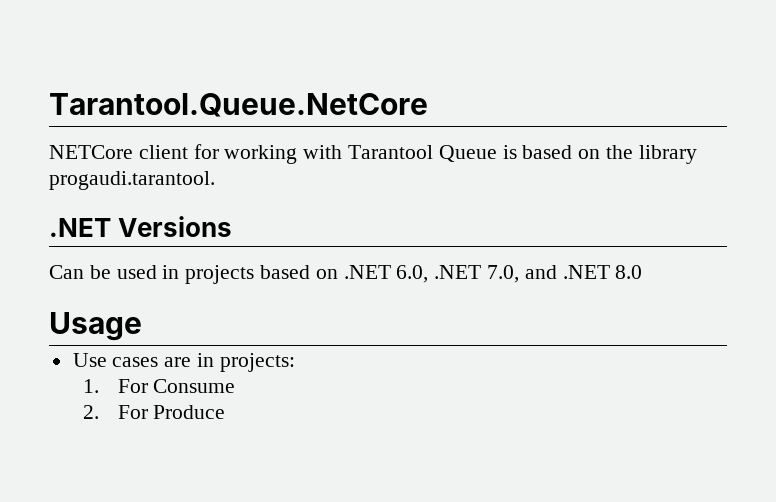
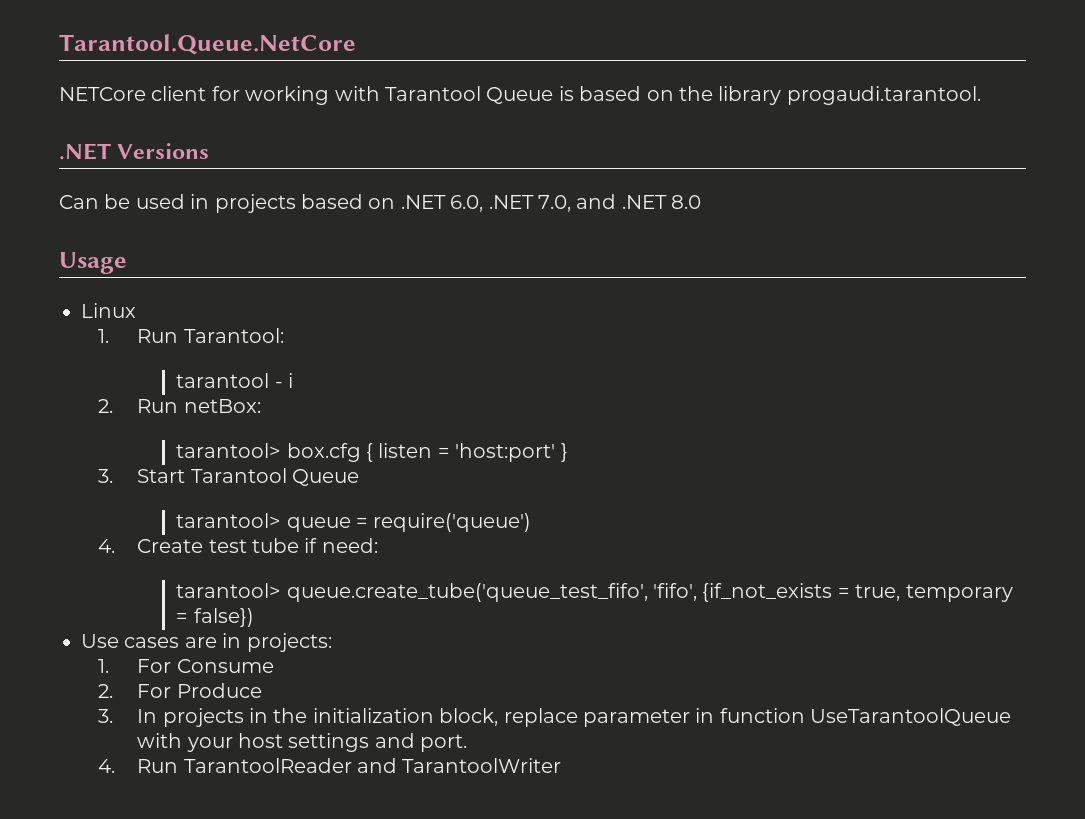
+ Linux
+ 1. Run Tarantool:
+ tarantool - i
+ 2. Run netBox:
+ tarantool> box.cfg { listen = 'host:port' }
+ 3. Start Tarantool Queue
+ tarantool> queue = require('queue')
+ 4. Create test tube if need:
+ tarantool> queue.create_tube('queue_test_fifo', 'fifo', {if_not_exists = true, temporary = false})
+ 3. In projects in the initialization block, replace parameter in function UseTarantoolQueue with your host settings and port.
+ 4. Run TarantoolReader and TarantoolWriter

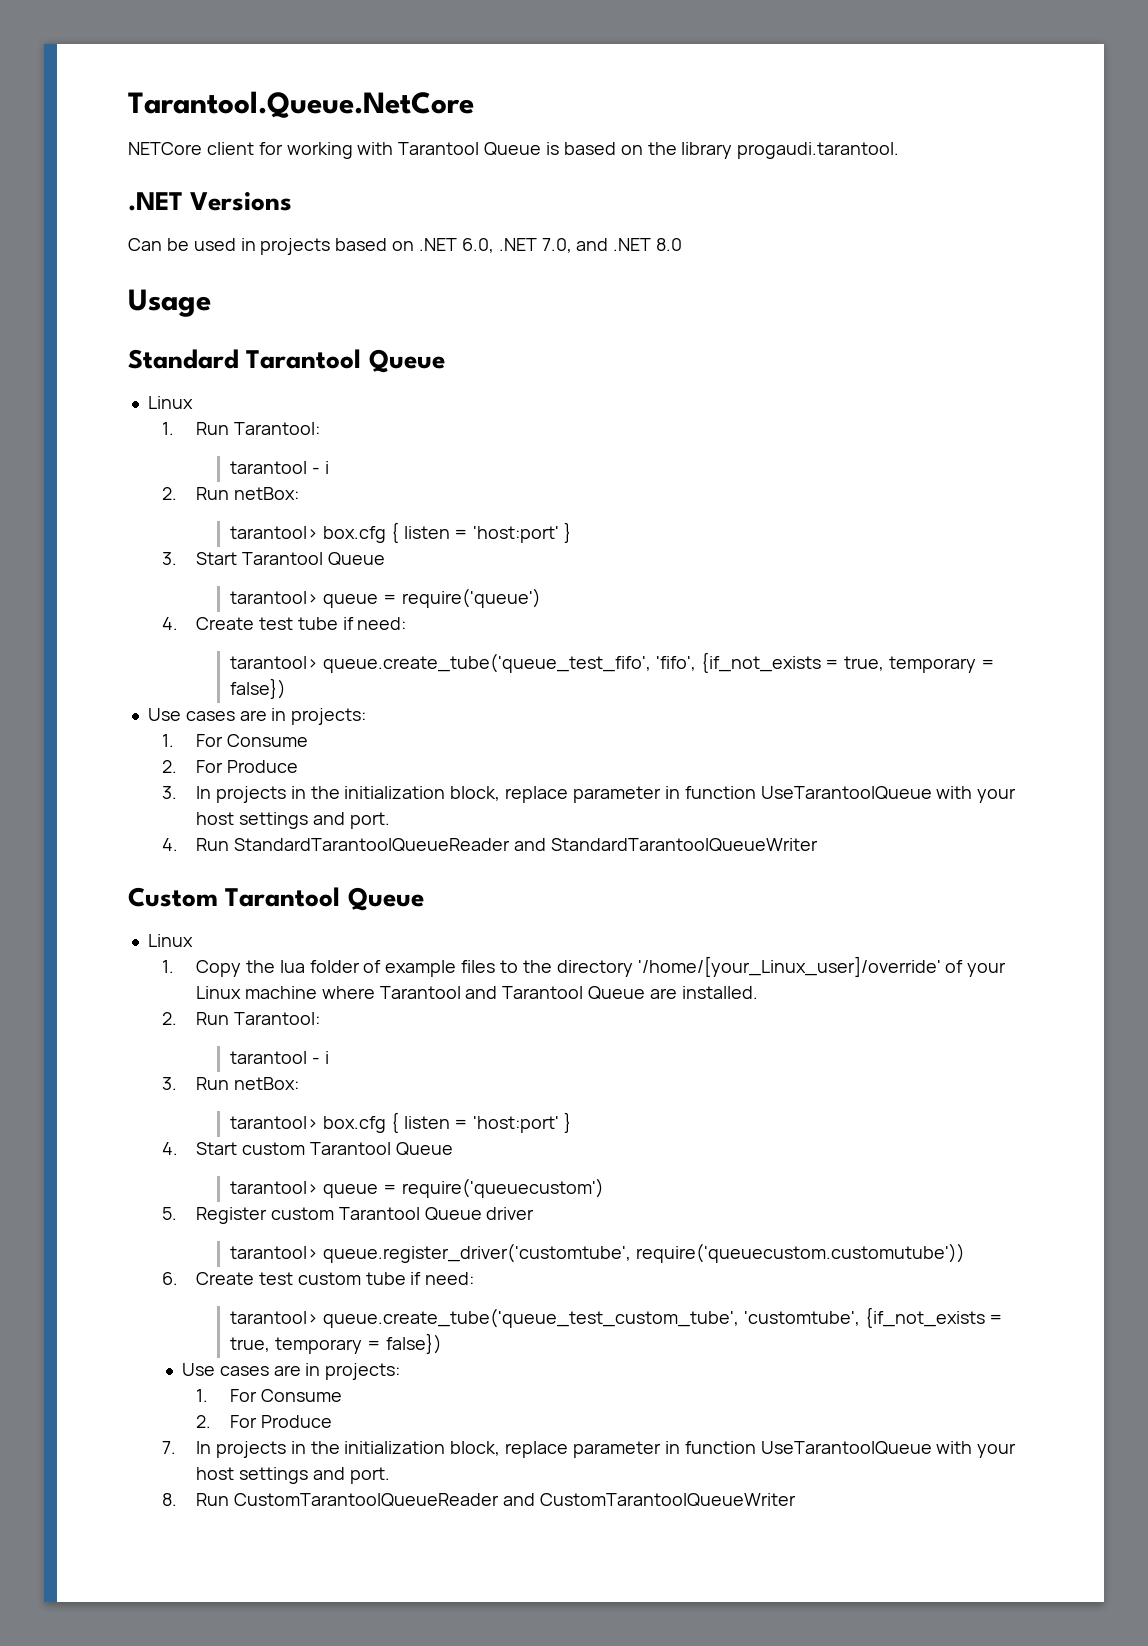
+ Standard Tarantool Queue
- 4. Run TarantoolReader and TarantoolWriter
+ 4. Run StandardTarantoolQueueReader and StandardTarantoolQueueWriter
+ Custom Tarantool Queue
+ Linux
+ 1. Copy the lua folder of example files to the directory '/home/[your_Linux_user]/override' of your Linux machine where Tarantool and Tarantool Queue are installed.
+ 2. Run Tarantool:
+ tarantool - i
+ 3. Run netBox:
+ tarantool> box.cfg { listen = 'host:port' }
+ 4. Start custom Tarantool Queue
+ tarantool> queue = require('queuecustom')
+ 5. Register custom Tarantool Queue driver
+ tarantool> queue.register_driver('customtube', require('queuecustom.customutube'))
+ 6. Create test custom tube if need:
+ tarantool> queue.create_tube('queue_test_custom_tube', 'customtube', {if_not_exists = true, temporary = false})
+ Use cases are in projects:
+ 1. For Consume
+ 2. For Produce
+ 7. In projects in the initialization block, replace parameter in function UseTarantoolQueue with your host settings and port.
+ 8. Run CustomTarantoolQueueReader and CustomTarantoolQueueWriter

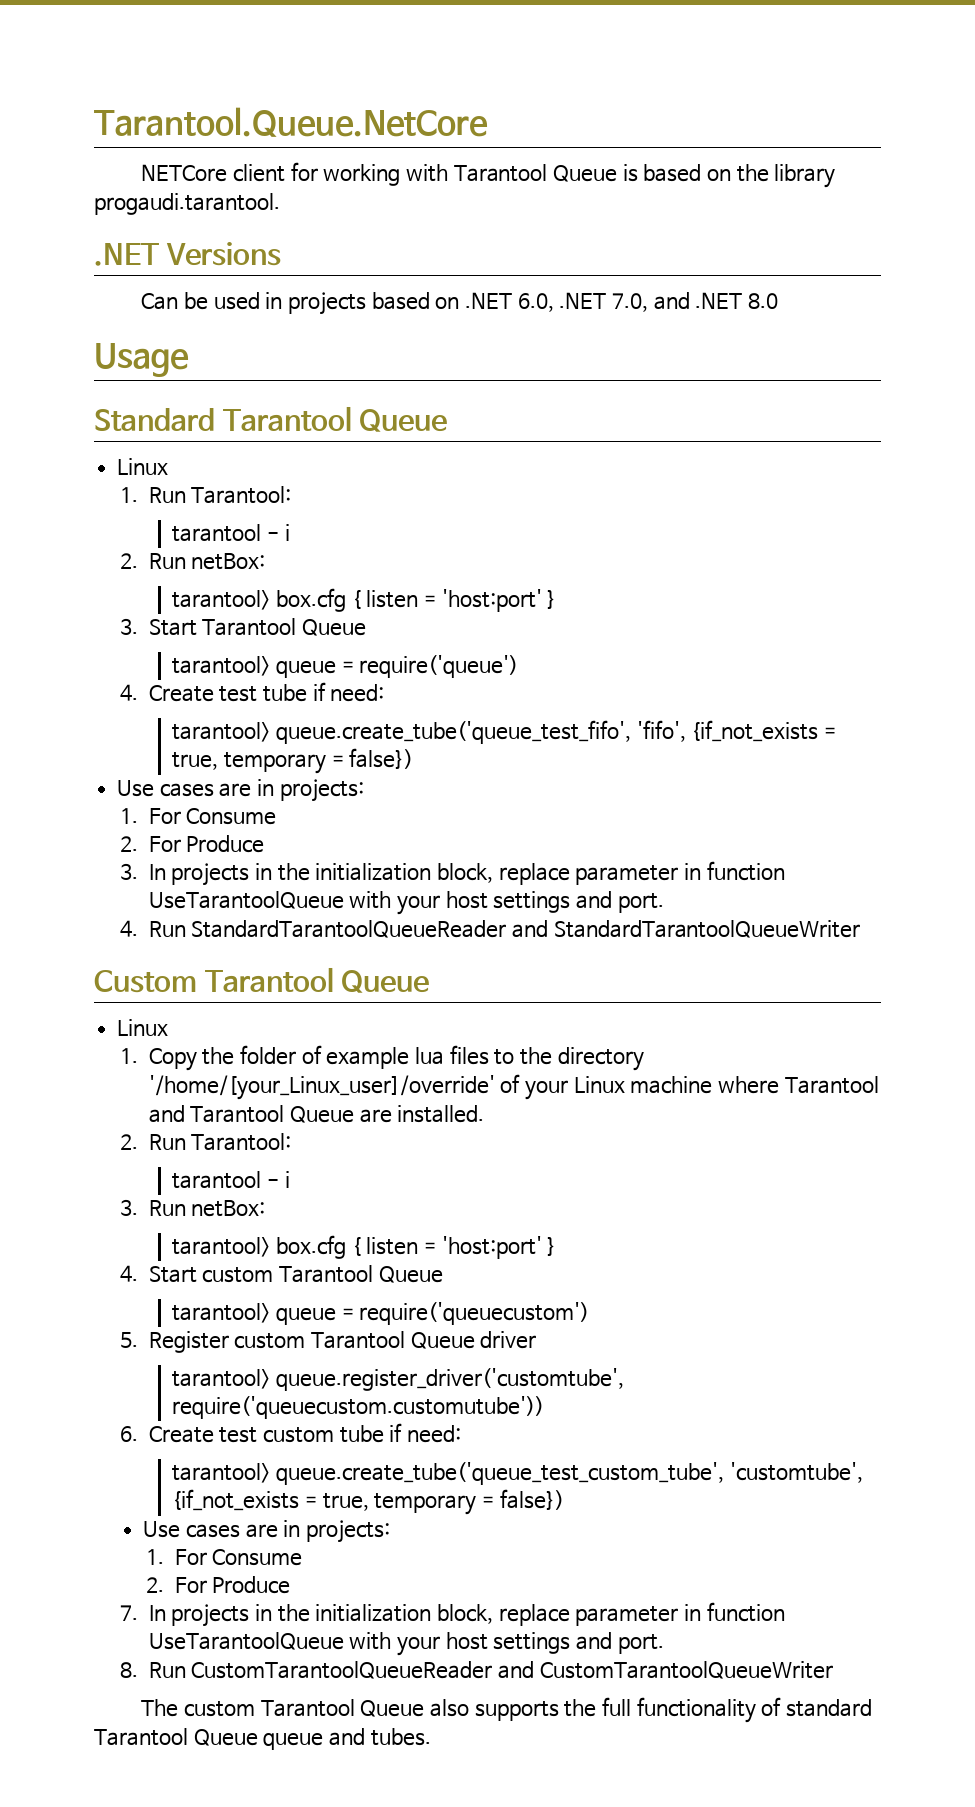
- 1. Copy the lua folder of example files to the directory '/home/[your_Linux_user]/override' of your Linux machine where Tarantool and Tarantool Queue are installed.
+ 1. Copy the folder of example lua files to the directory '/home/[your_Linux_user]/override' of your Linux machine where Tarantool and Tarantool Queue are installed.
+ The custom Tarantool Queue also supports the full functionality of standard Tarantool Queue queue and tubes.

